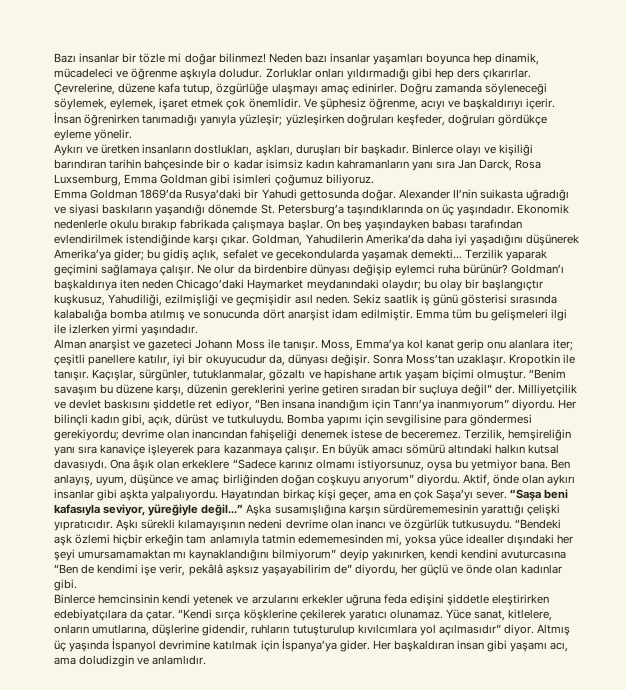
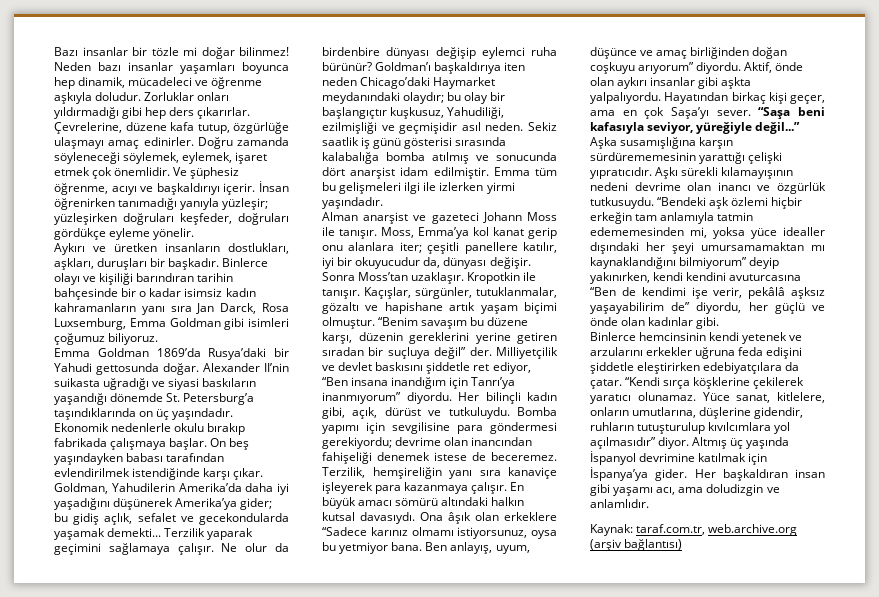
+ Kaynak: taraf.com.tr, web.archive.org (arşiv bağlantısı)

